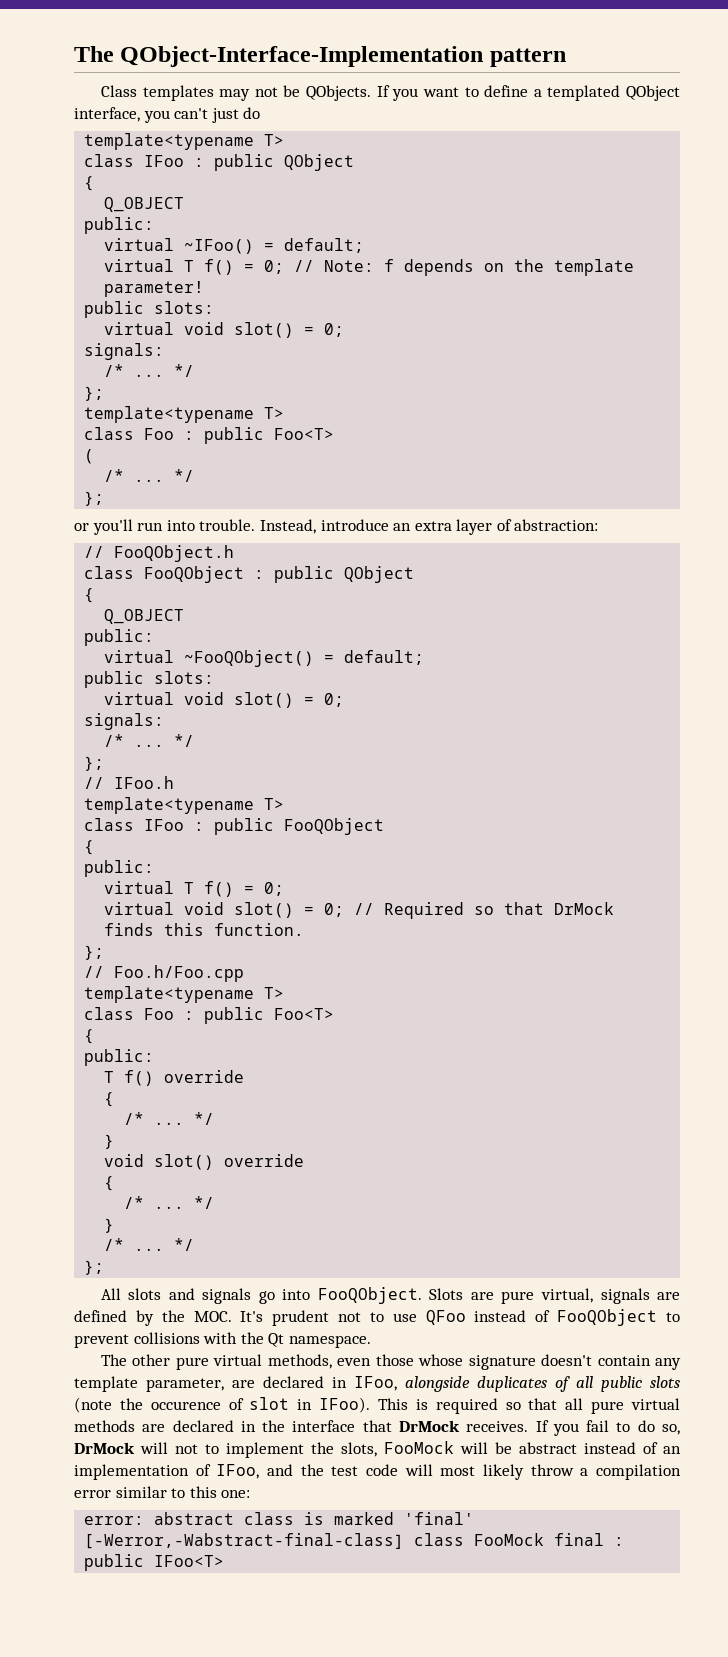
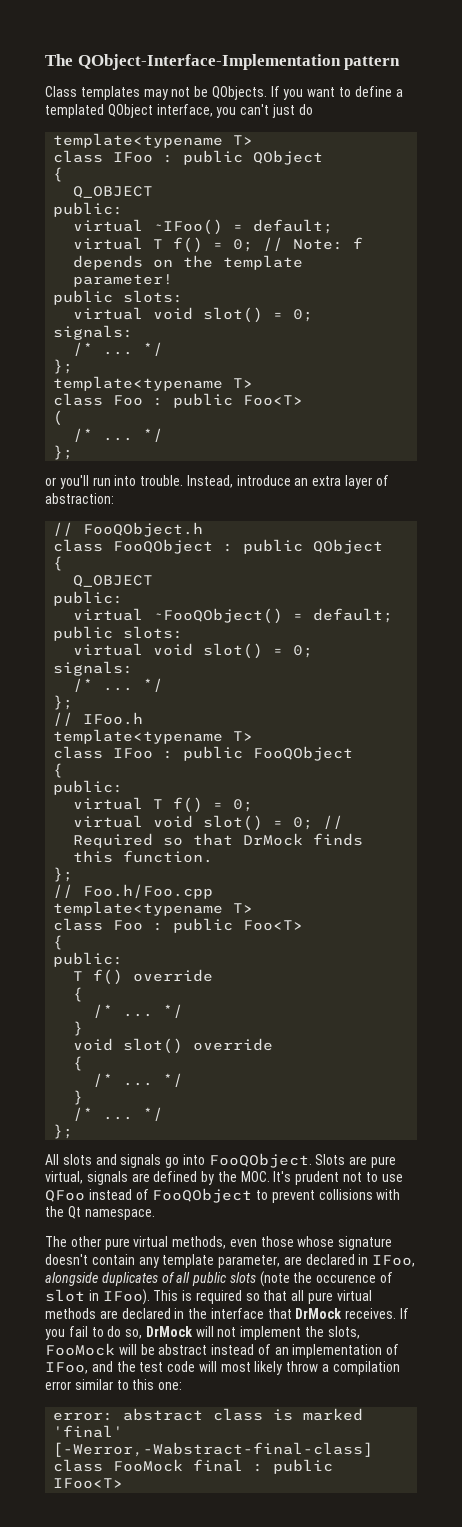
- If you fail to do so, DrMock will not to implement the slots, FooMock will be abstract instead of an implementation of IFoo, and the test code will most likely throw a compilation error similar to this one:
+ If you fail to do so, DrMock will not implement the slots, FooMock will be abstract instead of an implementation of IFoo, and the test code will most likely throw a compilation error similar to this one:

